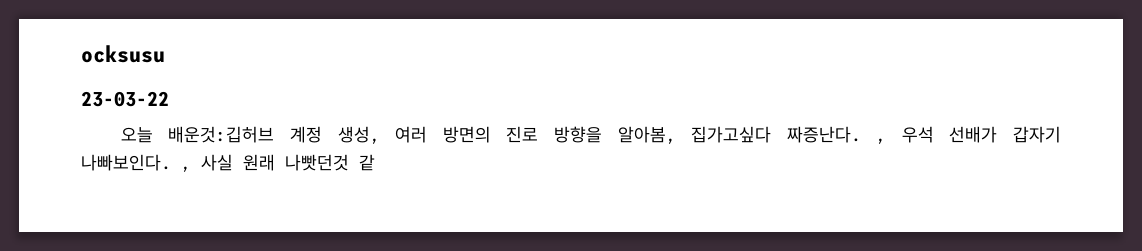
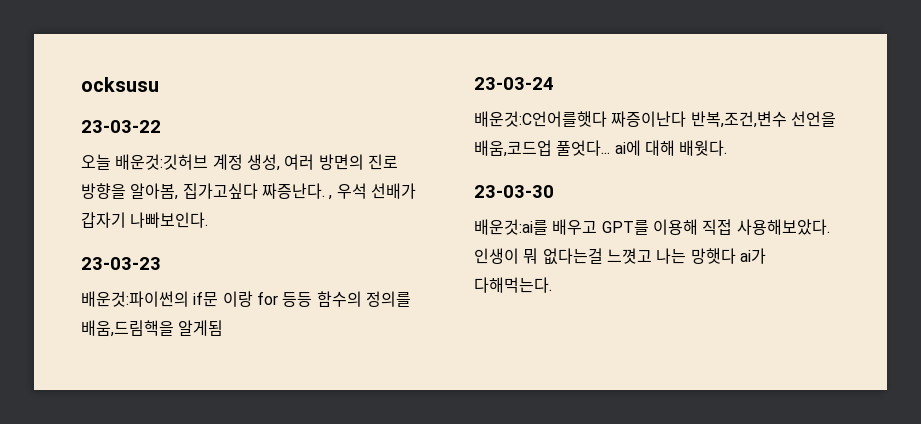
- 오늘 배운것:깁허브 계정 생성, 여러 방면의 진로 방향을 알아봄, 집가고싶다 짜증난다. , 우석 선배가 갑자기 나빠보인다. , 사실 원래 나빳던것 같
+ 오늘 배운것:깃허브 계정 생성, 여러 방면의 진로 방향을 알아봄, 집가고싶다 짜증난다. , 우석 선배가 갑자기 나빠보인다.
+ 23-03-23
+ 배운것:파이썬의 if문 이랑 for 등등 함수의 정의를 배움,드림핵을 알게됨
+ 23-03-24
+ 배운것:C언어를햇다 짜증이난다 반복,조건,변수 선언을 배움,코드업 풀엇다... ai에 대해 배웟다.
+ 23-03-30
+ 배운것:ai를 배우고 GPT를 이용해 직접 사용해보았다. 인생이 뭐 없다는걸 느꼇고 나는 망햇다 ai가 다해먹는다.

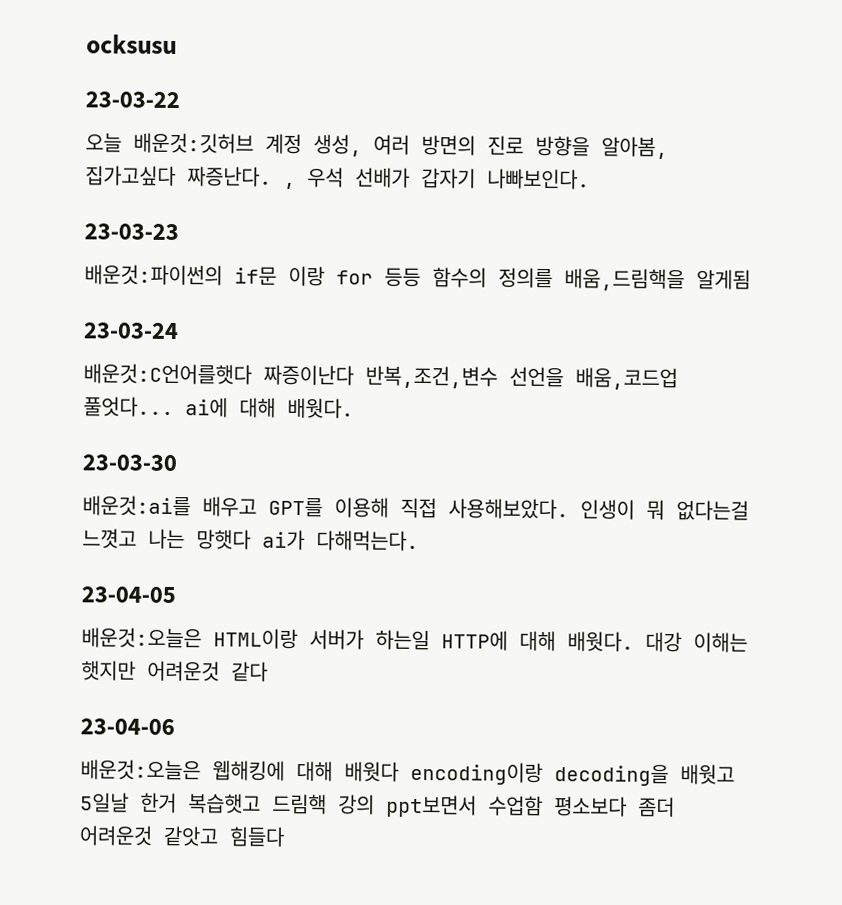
+ 23-04-05
+ 배운것:오늘은 HTML이랑 서버가 하는일 HTTP에 대해 배웟다. 대강 이해는 햇지만 어려운것 같다
+ 23-04-06
+ 배운것:오늘은 웹해킹에 대해 배웟다 encoding이랑 decoding을 배웟고 5일날 한거 복습햇고 드림핵 강의 ppt보면서 수업함 평소보다 좀더 어려운것 같앗고 힘들다

